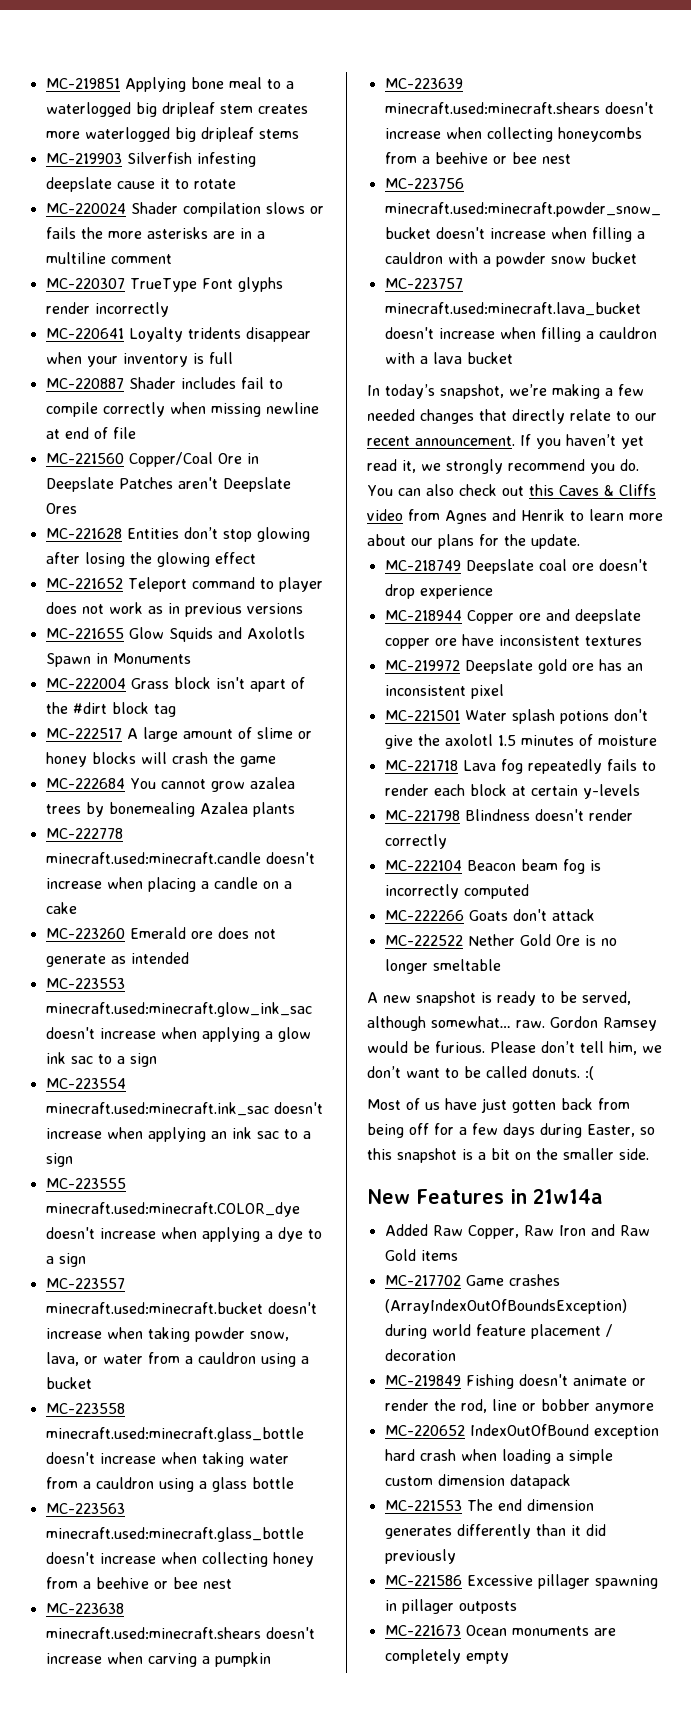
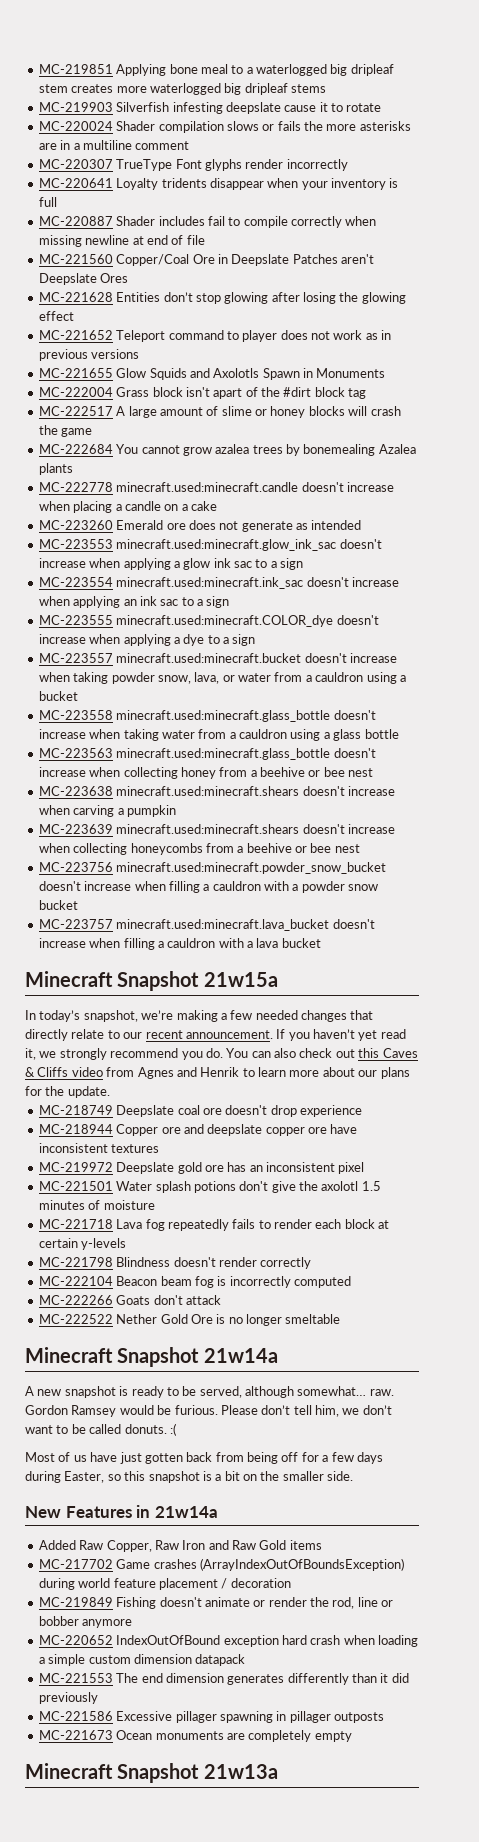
+ Minecraft Snapshot 21w15a
+ Minecraft Snapshot 21w14a
+ Minecraft Snapshot 21w13a

